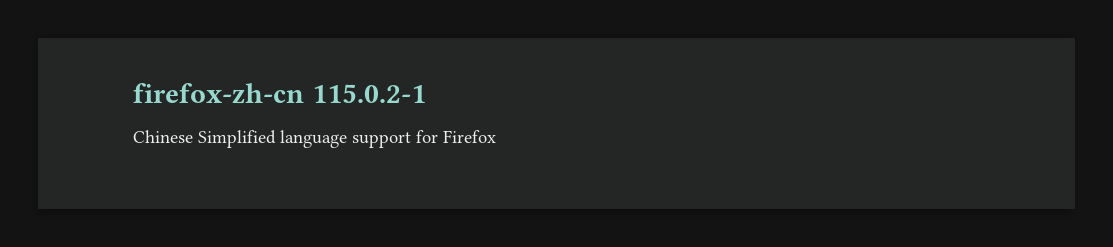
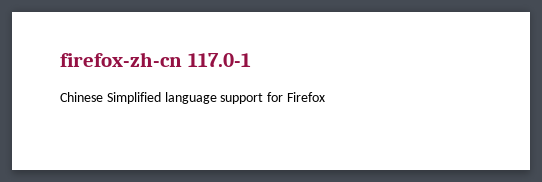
- firefox-zh-cn 115.0.2-1
+ firefox-zh-cn 117.0-1

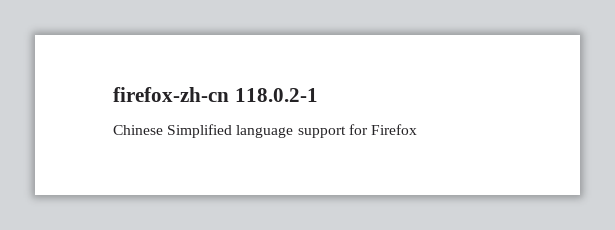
- firefox-zh-cn 117.0-1
+ firefox-zh-cn 118.0.2-1

